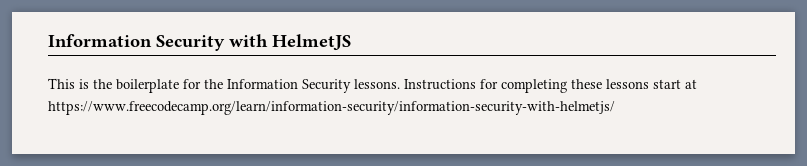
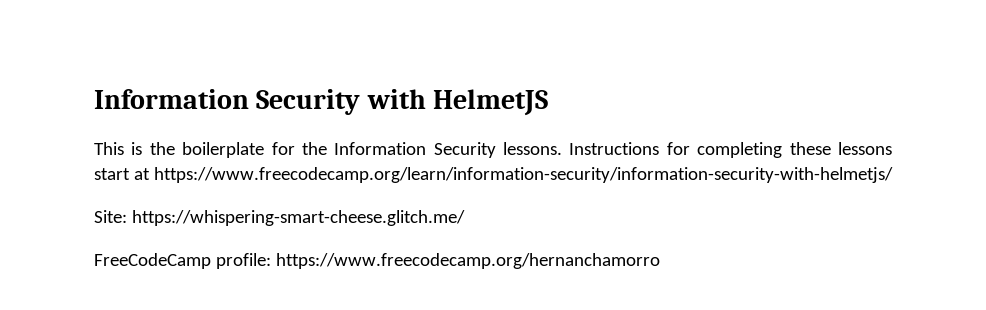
+ Site: https://whispering-smart-cheese.glitch.me/
+ FreeCodeCamp profile: https://www.freecodecamp.org/hernanchamorro

